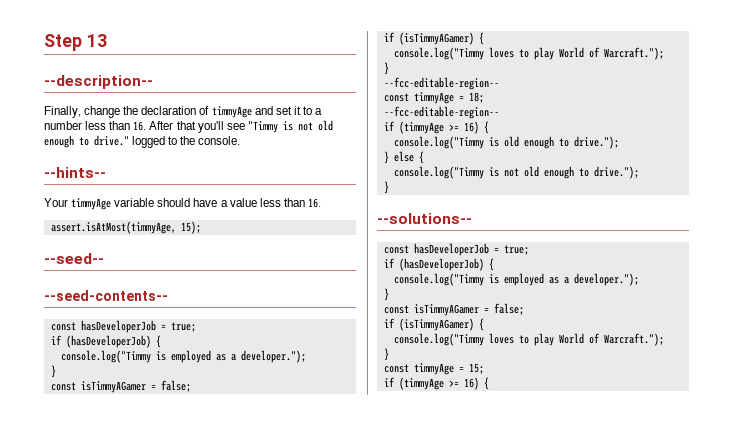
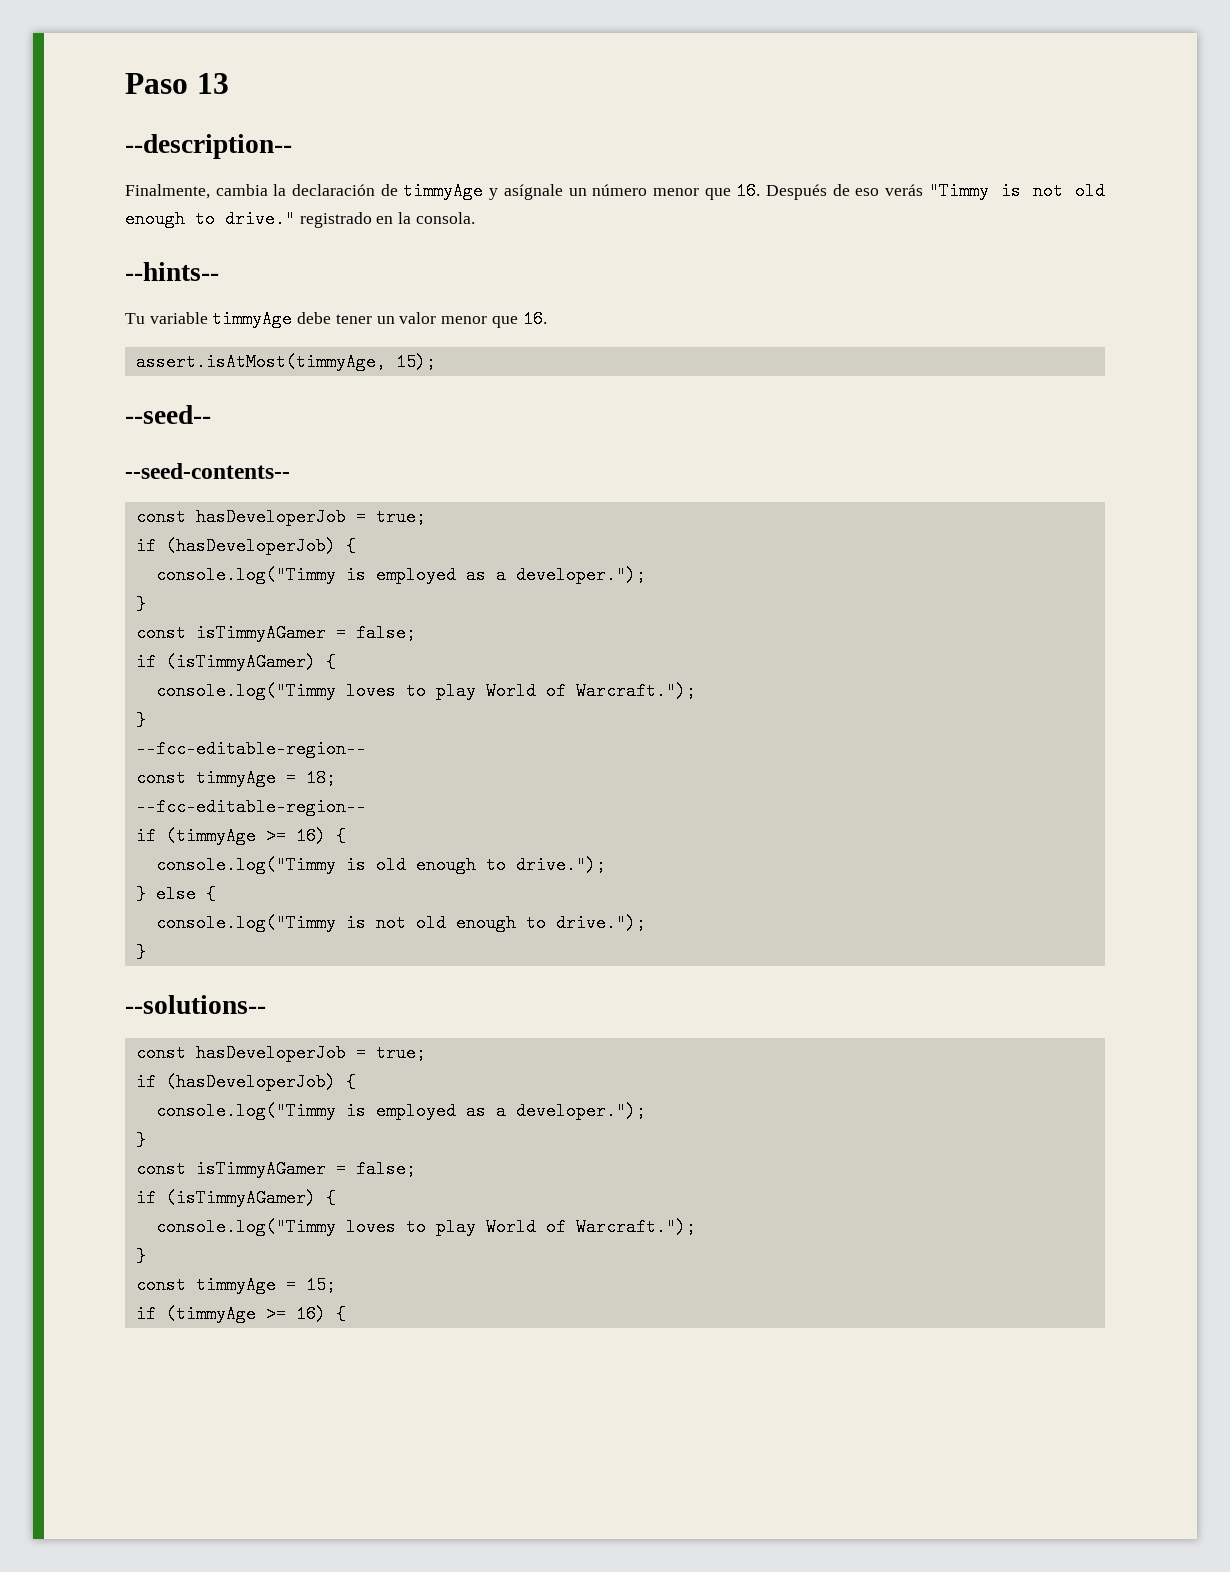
- Step 13
+ Paso 13
- Finally, change the declaration of timmyAge and set it to a number less than 16. After that you'll see "Timmy is not old enough to drive." logged to the console.
+ Finalmente, cambia la declaración de timmyAge y asígnale un número menor que 16. Después de eso verás "Timmy is not old enough to drive." registrado en la consola.
  --hints--
- Your timmyAge variable should have a value less than 16.
+ Tu variable timmyAge debe tener un valor menor que 16.

